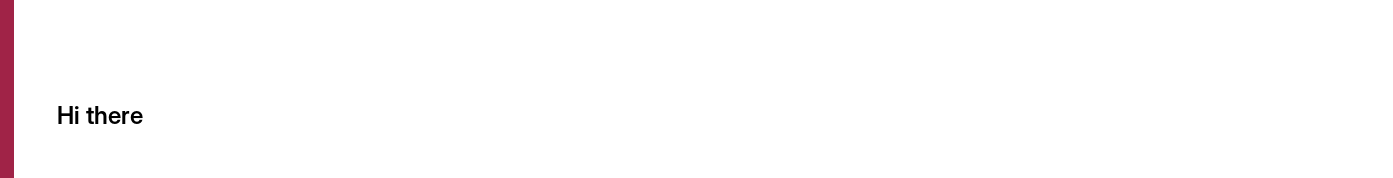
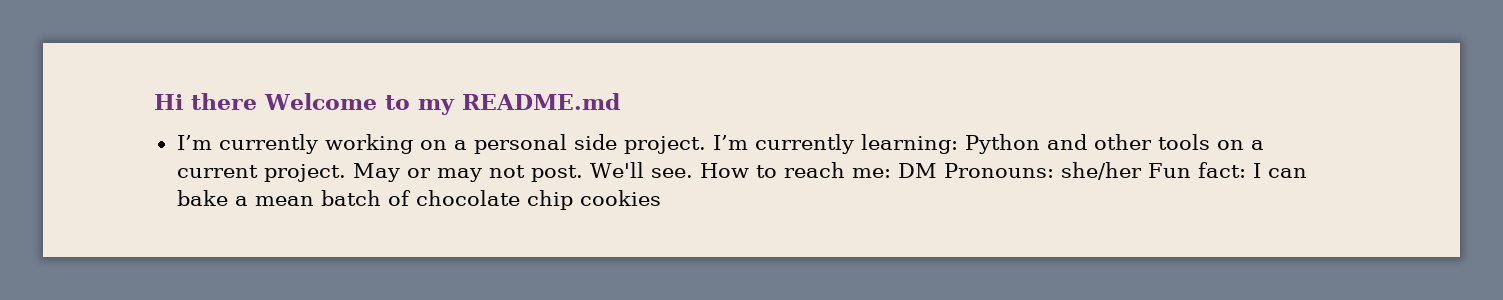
- Hi there
+ Hi there Welcome to my README.md
+ I’m currently working on a personal side project. I’m currently learning: Python and other tools on a current project. May or may not post. We'll see. How to reach me: DM Pronouns: she/her Fun fact: I can bake a mean batch of chocolate chip cookies

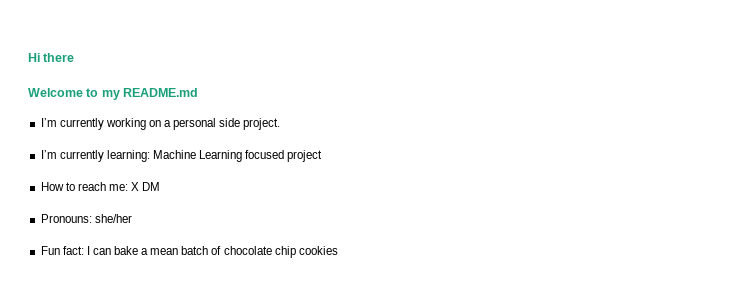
- Hi there Welcome to my README.md
+ Hi there
+ Welcome to my README.md
- I’m currently working on a personal side project. I’m currently learning: Python and other tools on a current project. May or may not post. We'll see. How to reach me: DM Pronouns: she/her Fun fact: I can bake a mean batch of chocolate chip cookies
+ I’m currently working on a personal side project.
+ I’m currently learning: Machine Learning focused project
+ How to reach me: X DM
+ Pronouns: she/her
+ Fun fact: I can bake a mean batch of chocolate chip cookies

